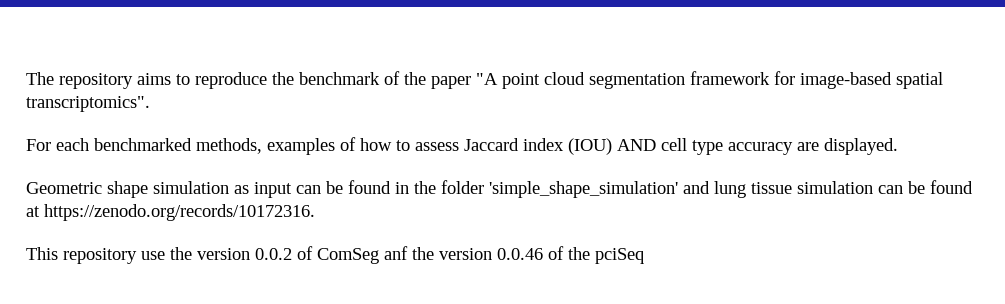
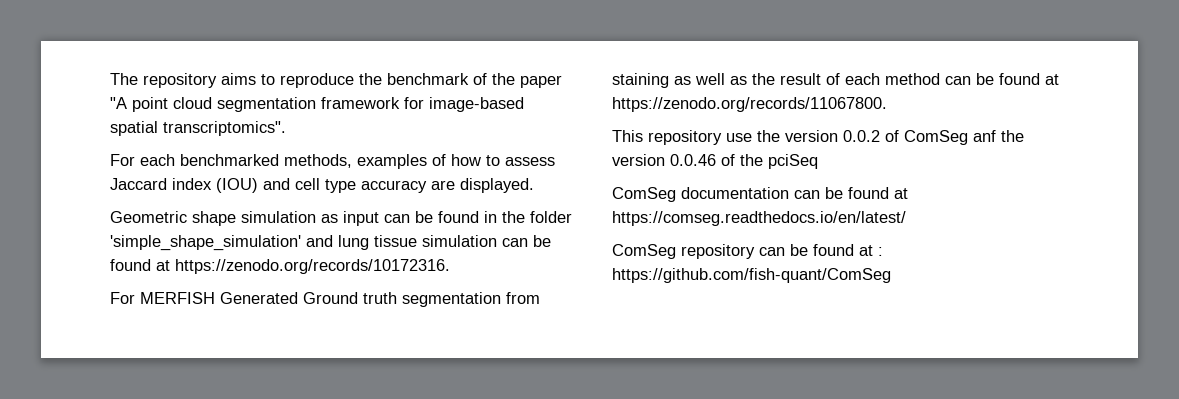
- For each benchmarked methods, examples of how to assess Jaccard index (IOU) AND cell type accuracy are displayed.
+ For each benchmarked methods, examples of how to assess Jaccard index (IOU) and cell type accuracy are displayed.
+ For MERFISH Generated Ground truth segmentation from staining as well as the result of each method can be found at https://zenodo.org/records/11067800.
+ ComSeg documentation can be found at https://comseg.readthedocs.io/en/latest/
+ ComSeg repository can be found at : https://github.com/fish-quant/ComSeg

